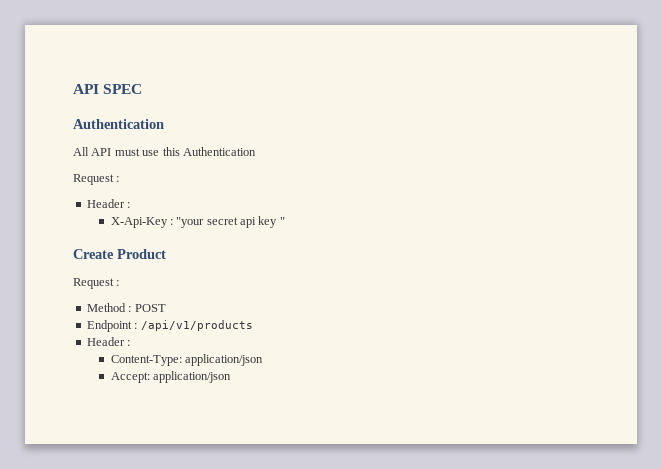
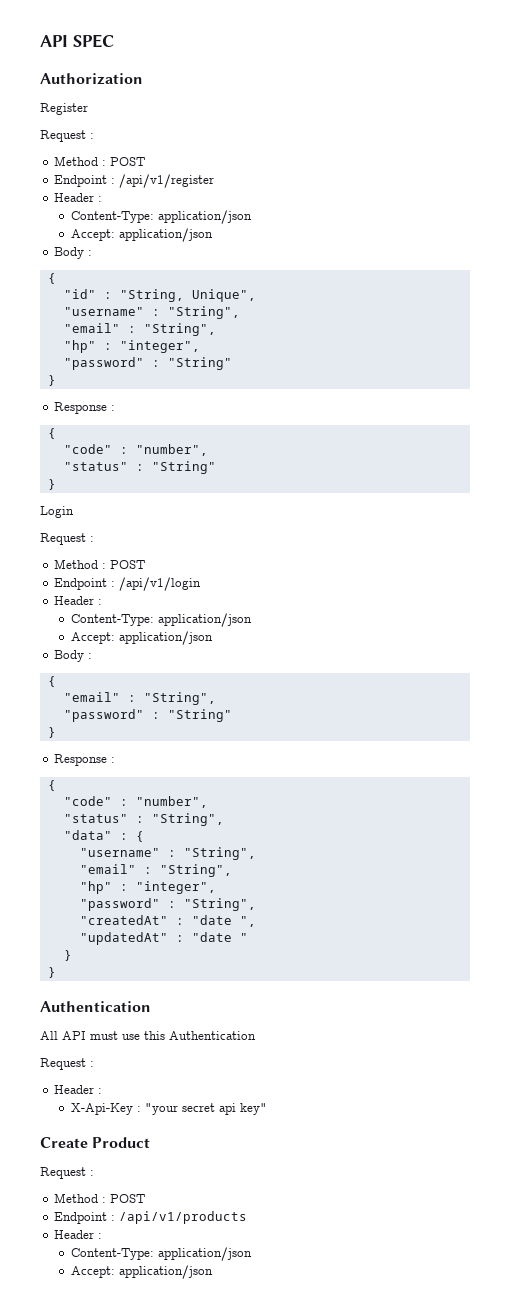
+ Authorization
+ Register
+ Request :
+ Method : POST
+ Endpoint : /api/v1/register
+ Header :
+ Content-Type: application/json
+ Accept: application/json
+ Body :
+ {
+ "id" : "String, Unique",
+ "username" : "String",
+ "email" : "String",
+ "hp" : "integer",
+ "password" : "String"
+ }
+ Response :
+ {
+ "code" : "number",
+ "status" : "String"
+ }
+ Login
+ Request :
+ Method : POST
+ Endpoint : /api/v1/login
+ Header :
+ Content-Type: application/json
+ Accept: application/json
+ Body :
+ {
+ "email" : "String",
+ "password" : "String"
+ }
+ Response :
+ {
+ "code" : "number",
+ "status" : "String",
+ "data" : {
+ "username" : "String",
+ "email" : "String",
+ "hp" : "integer",
+ "password" : "String",
+ "createdAt" : "date ",
+ "updatedAt" : "date "
+ }
+ }
- X-Api-Key : "your secret api key "
+ X-Api-Key : "your secret api key"

